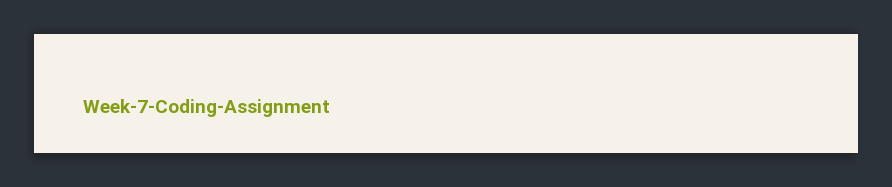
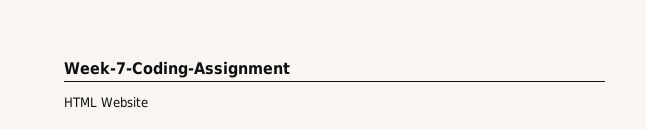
+ HTML Website

